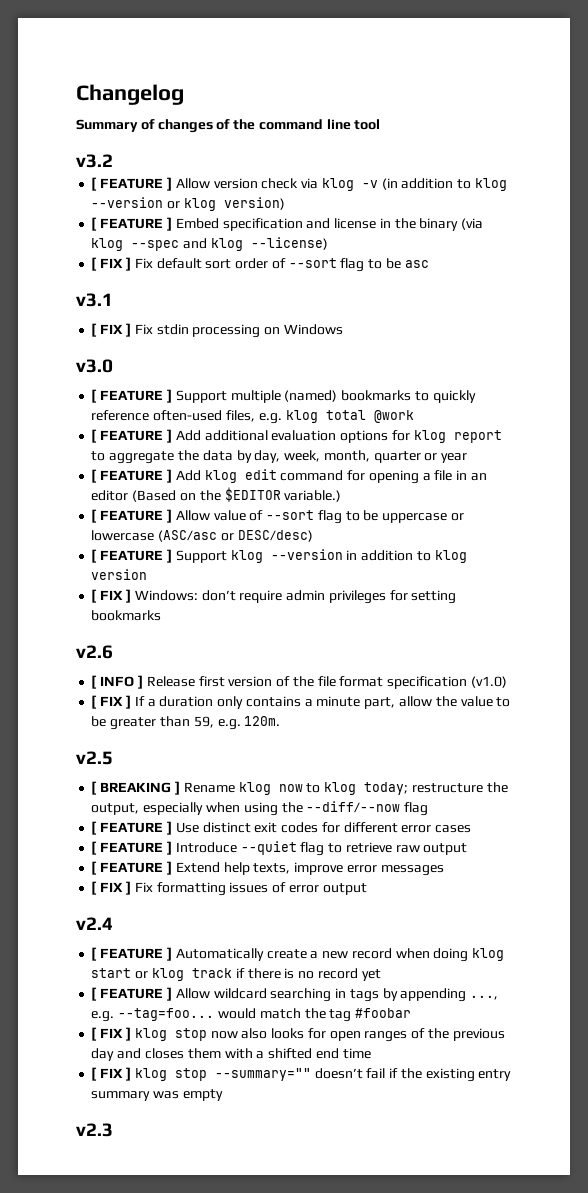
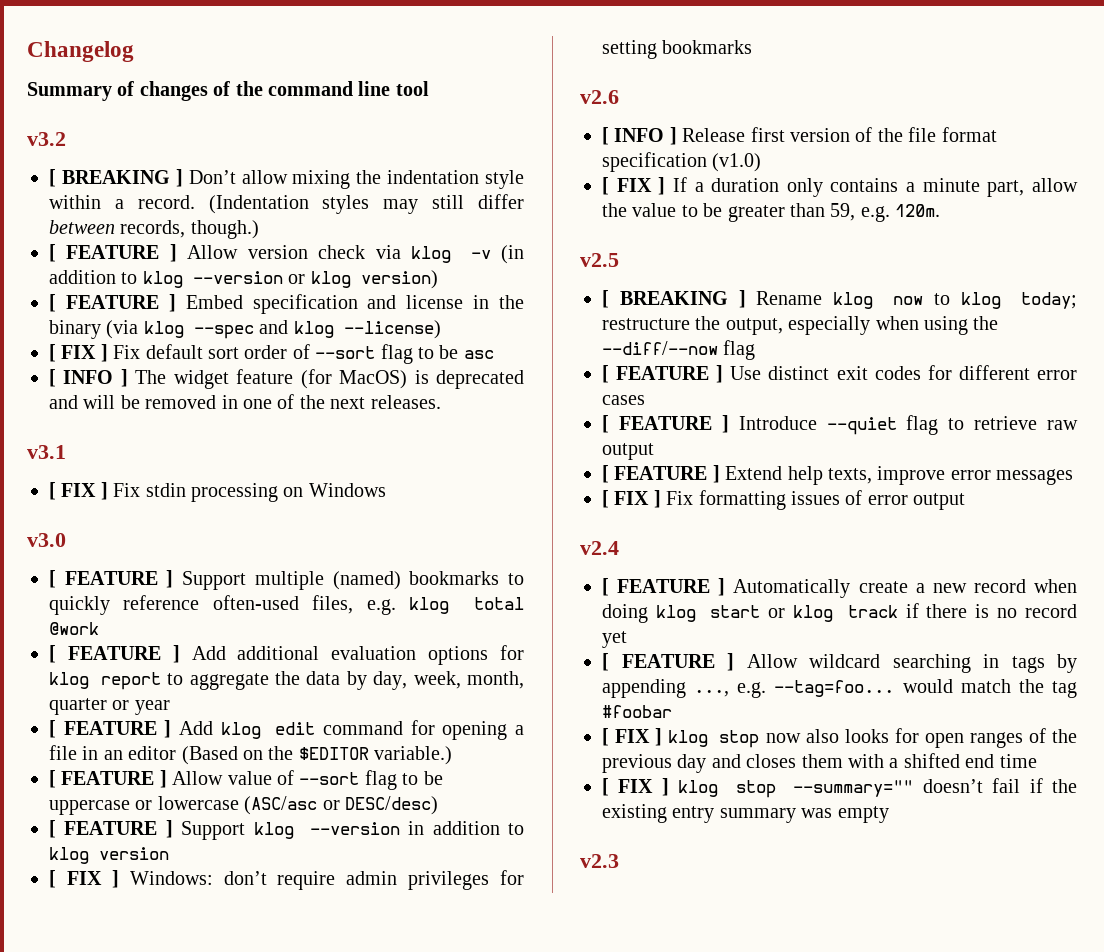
+ [ BREAKING ] Don’t allow mixing the indentation style within a record. (Indentation styles may still differ between records, though.)
+ [ INFO ] The widget feature (for MacOS) is deprecated and will be removed in one of the next releases.

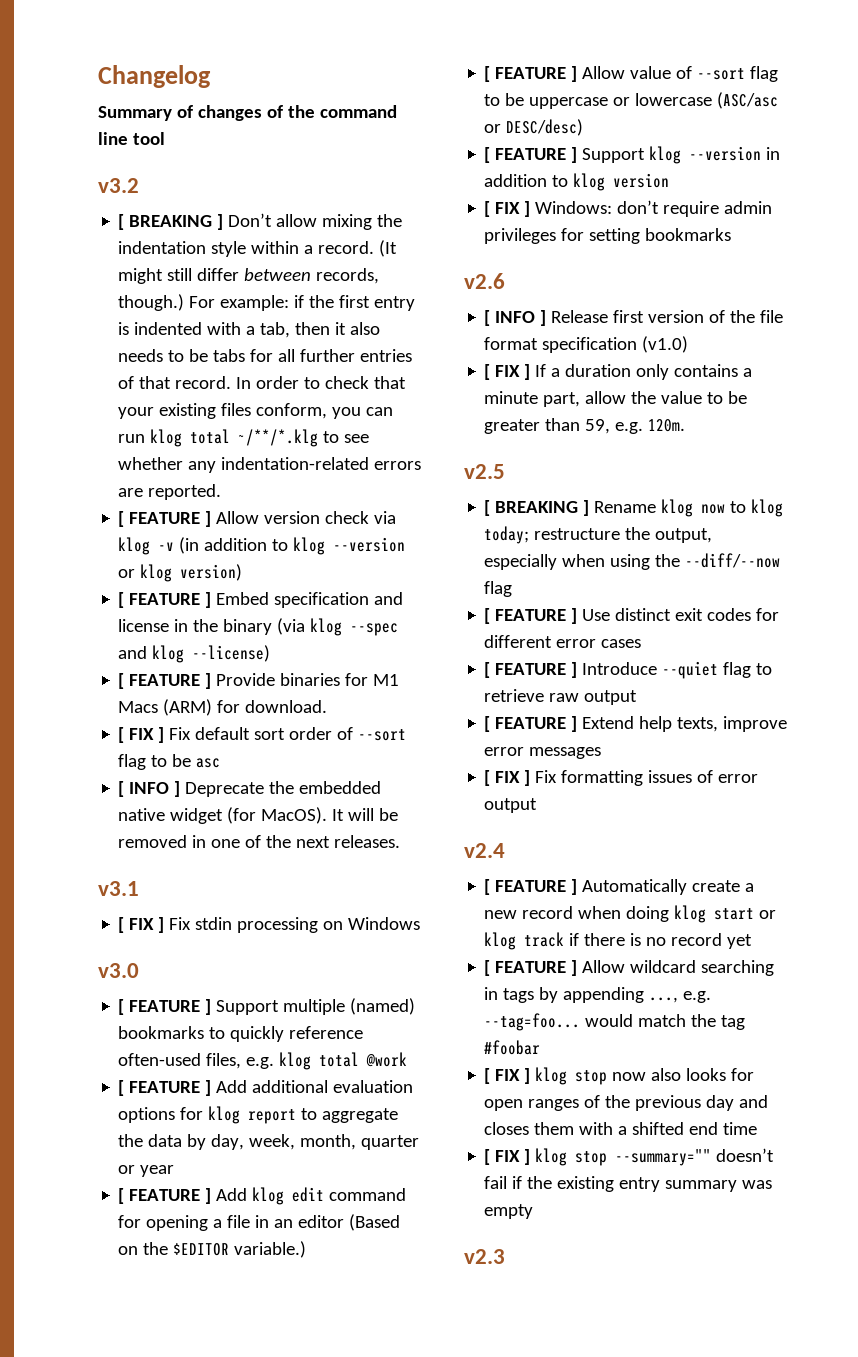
- (Indentation styles may still differ between records, though.)
+ (It might still differ between records, though.) For example: if the first entry is indented with a tab, then it also needs to be tabs for all further entries of that record. In order to check that your existing files conform, you can run klog total ~/**/*.klg to see whether any indentation-related errors are reported.
+ [ FEATURE ] Provide binaries for M1 Macs (ARM) for download.
- [ INFO ] The widget feature (for MacOS) is deprecated and will be removed in one of the next releases.
+ [ INFO ] Deprecate the embedded native widget (for MacOS). It will be removed in one of the next releases.

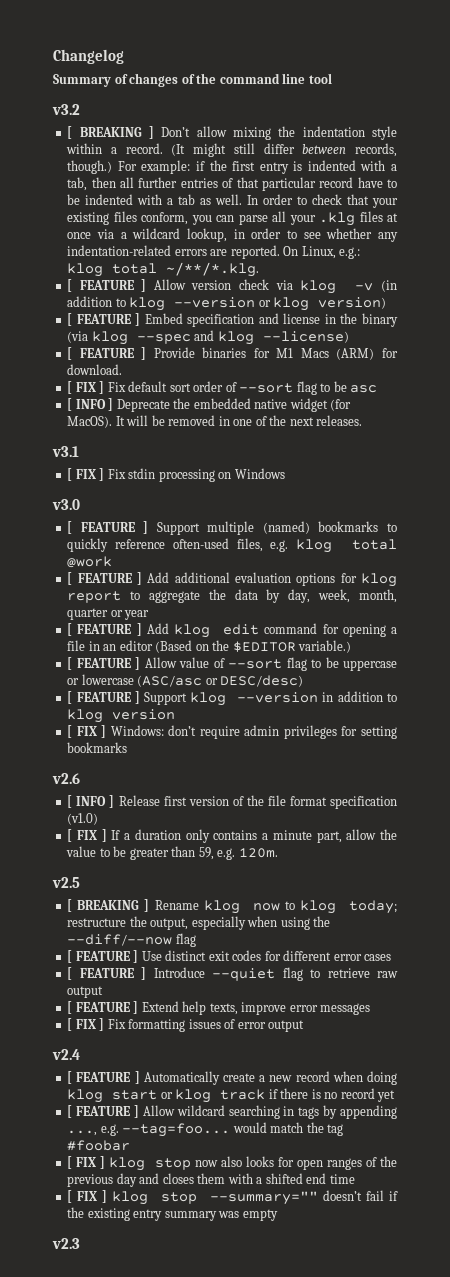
- For example: if the first entry is indented with a tab, then it also needs to be tabs for all further entries of that record.
+ For example: if the first entry is indented with a tab, then all further entries of that particular record have to be indented with a tab as well.
- In order to check that your existing files conform, you can run klog total ~/**/*.klg to see whether any indentation-related errors are reported.
+ In order to check that your existing files conform, you can parse all your .klg files at once via a wildcard lookup, in order to see whether any indentation-related errors are reported. On Linux, e.g.: klog total ~/**/*.klg.

